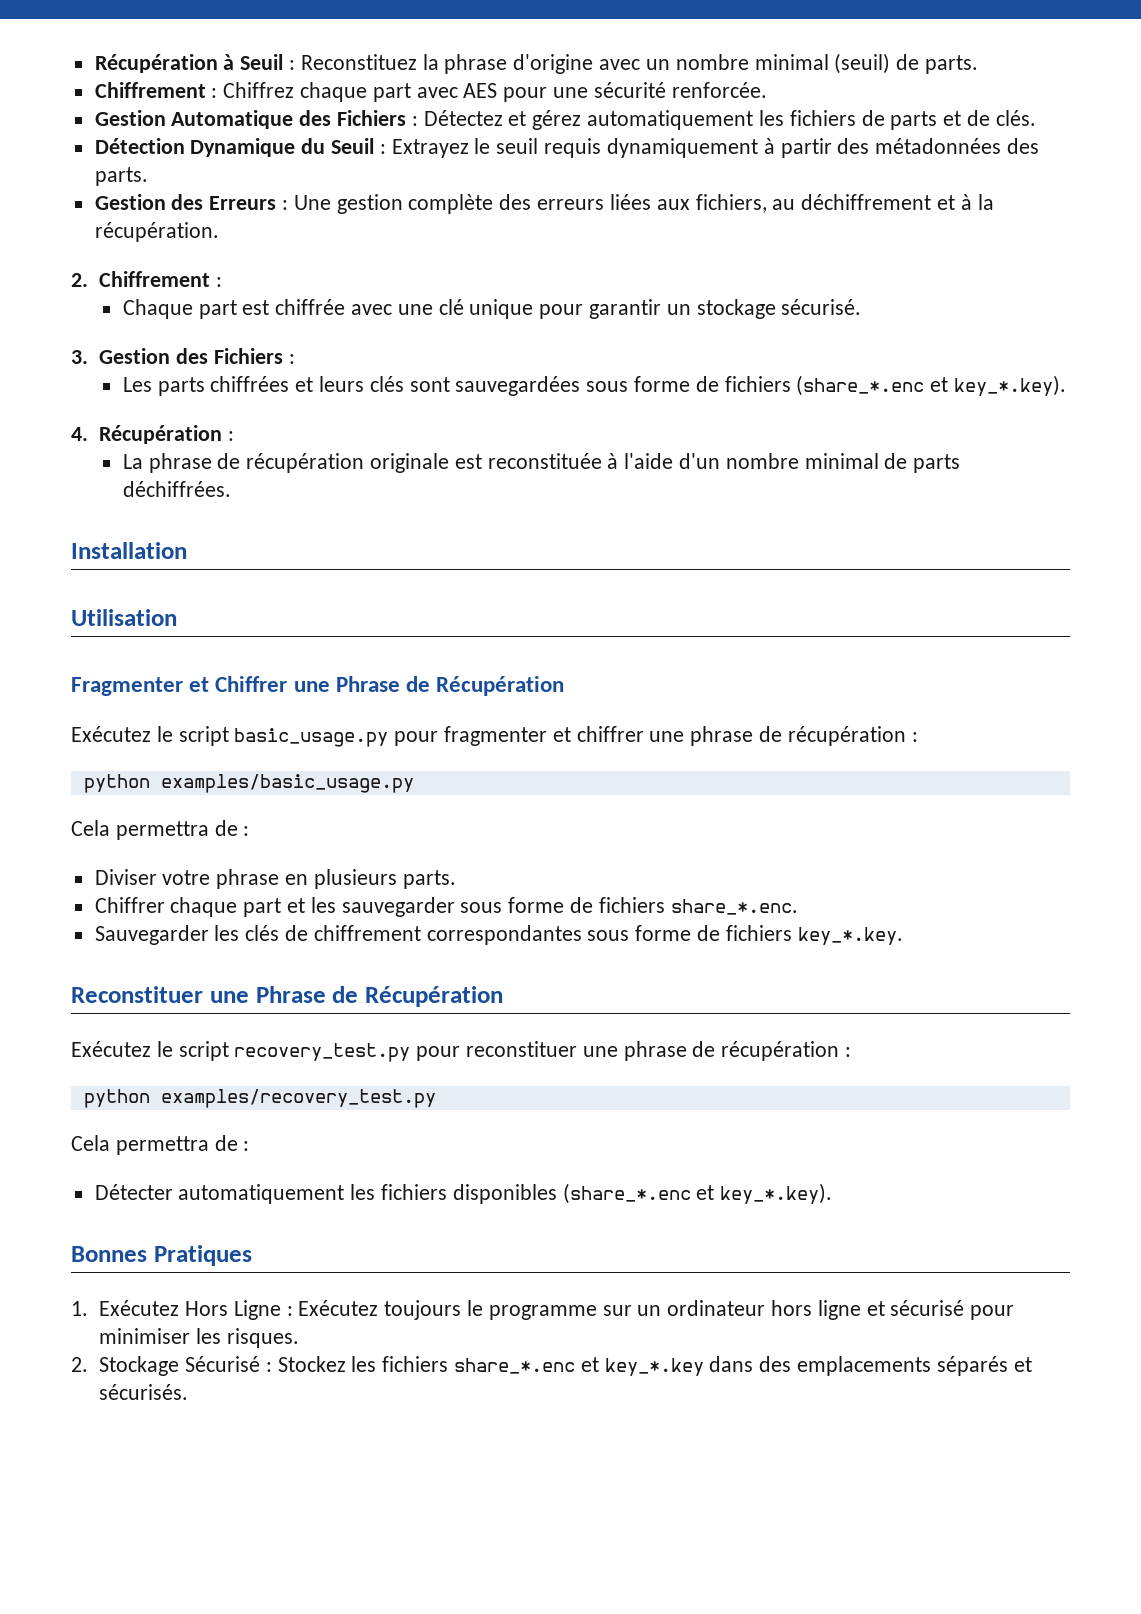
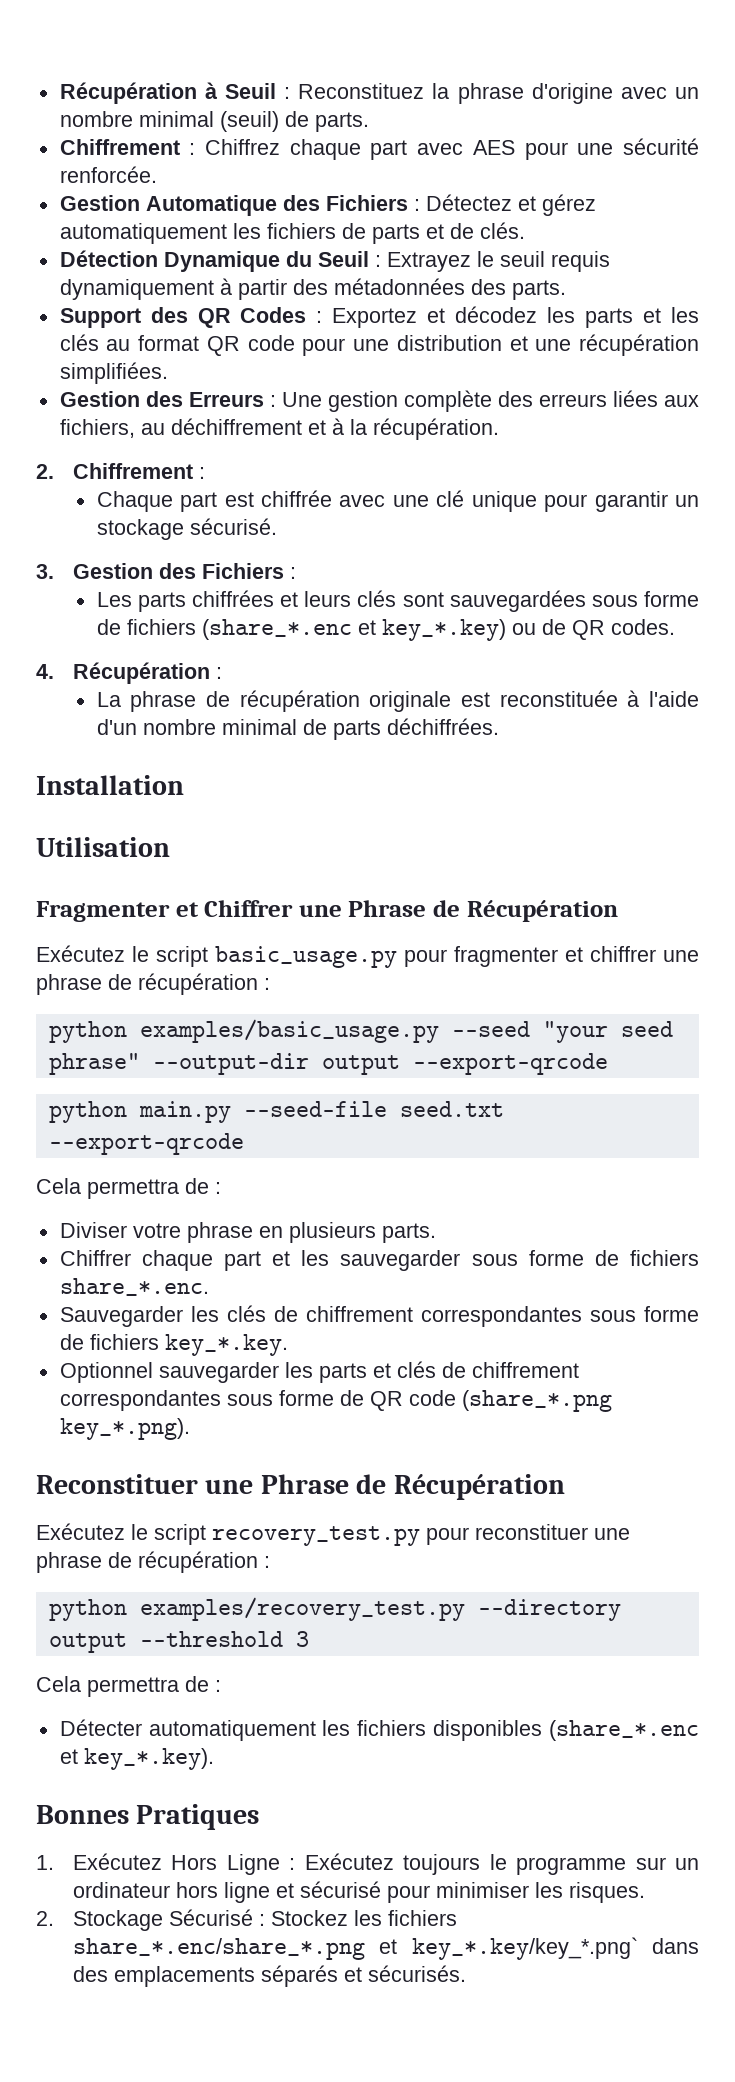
+ Support des QR Codes : Exportez et décodez les parts et les clés au format QR code pour une distribution et une récupération simplifiées.
- Les parts chiffrées et leurs clés sont sauvegardées sous forme de fichiers (share_*.enc et key_*.key).
+ Les parts chiffrées et leurs clés sont sauvegardées sous forme de fichiers (share_*.enc et key_*.key) ou de QR codes.
- python examples/basic_usage.py
+ python examples/basic_usage.py --seed "your seed phrase" --output-dir output --export-qrcode
+ python main.py --seed-file seed.txt --export-qrcode
+ Optionnel sauvegarder les parts et clés de chiffrement correspondantes sous forme de QR code (share_*.png key_*.png).
- python examples/recovery_test.py
+ python examples/recovery_test.py --directory output --threshold 3
- 2. Stockage Sécurisé : Stockez les fichiers share_*.enc et key_*.key dans des emplacements séparés et sécurisés.
+ 2. Stockage Sécurisé : Stockez les fichiers share_*.enc/share_*.png et key_*.key/key_*.png` dans des emplacements séparés et sécurisés.

